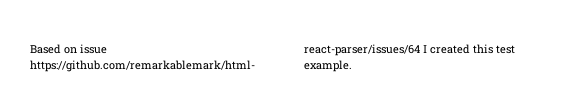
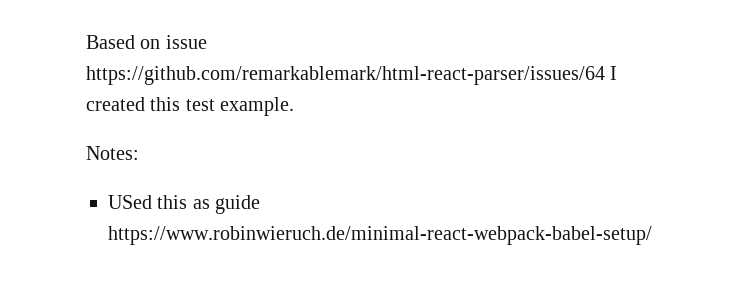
+ Notes:
+ USed this as guide https://www.robinwieruch.de/minimal-react-webpack-babel-setup/

